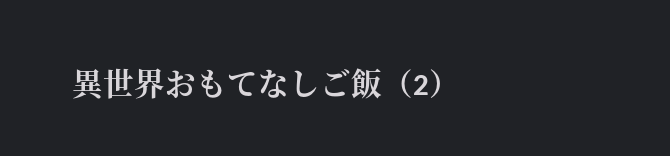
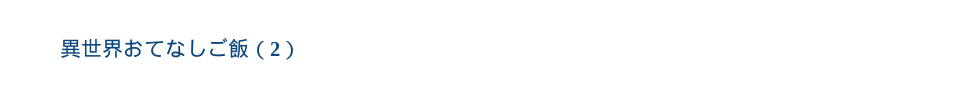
- 異世界おもてなしご飯（2）
+ 異世界おてなしご飯（2）

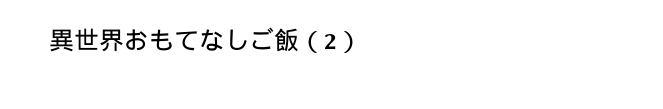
- 異世界おてなしご飯（2）
+ 異世界おもてなしご飯（2）

